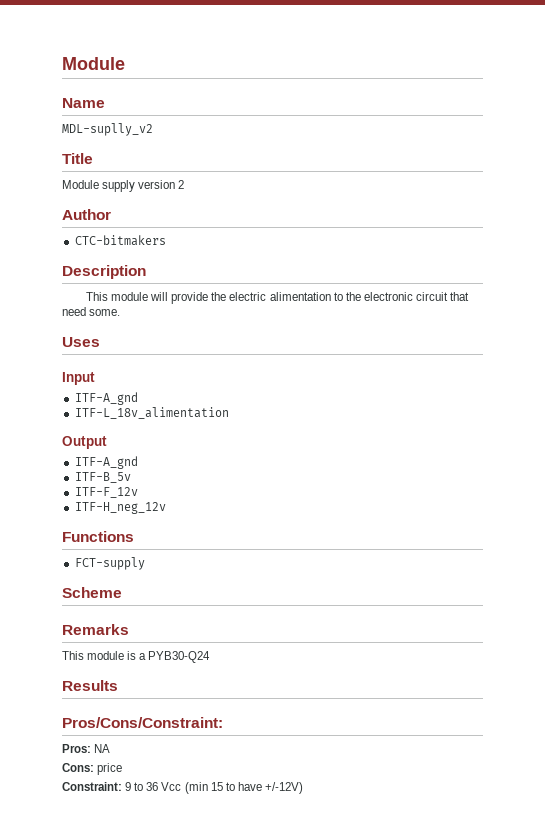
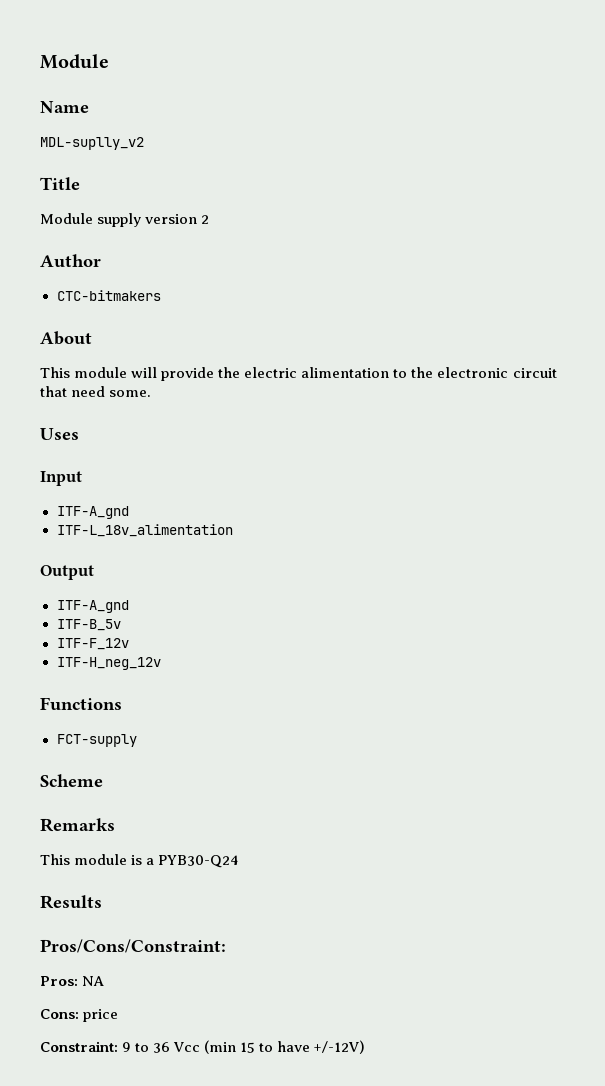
- Description
+ About

